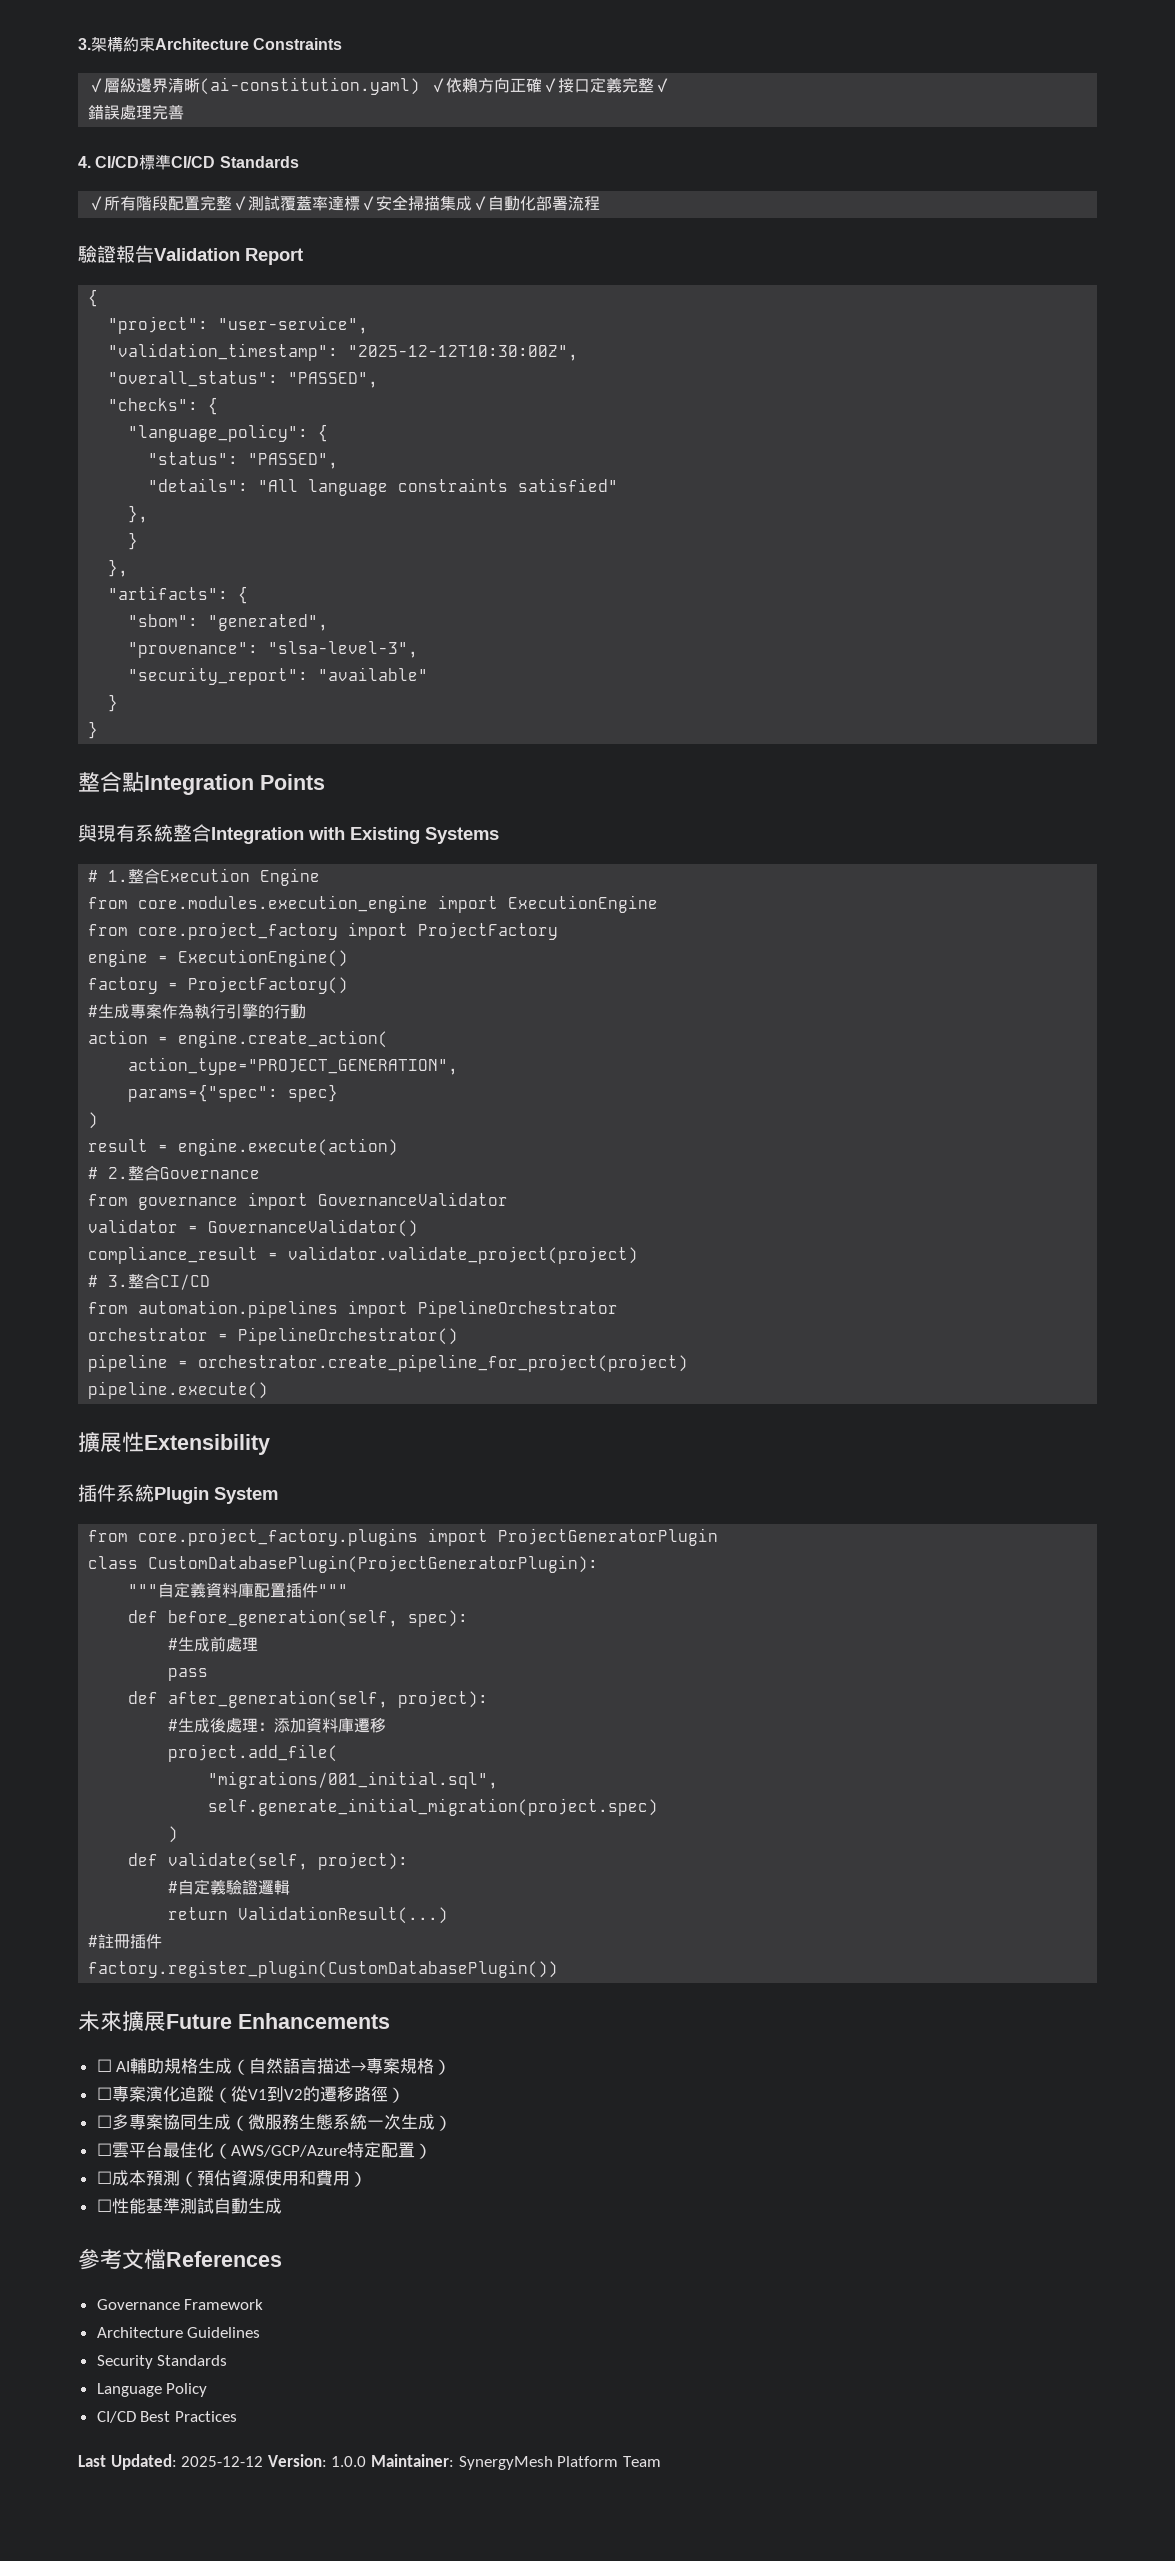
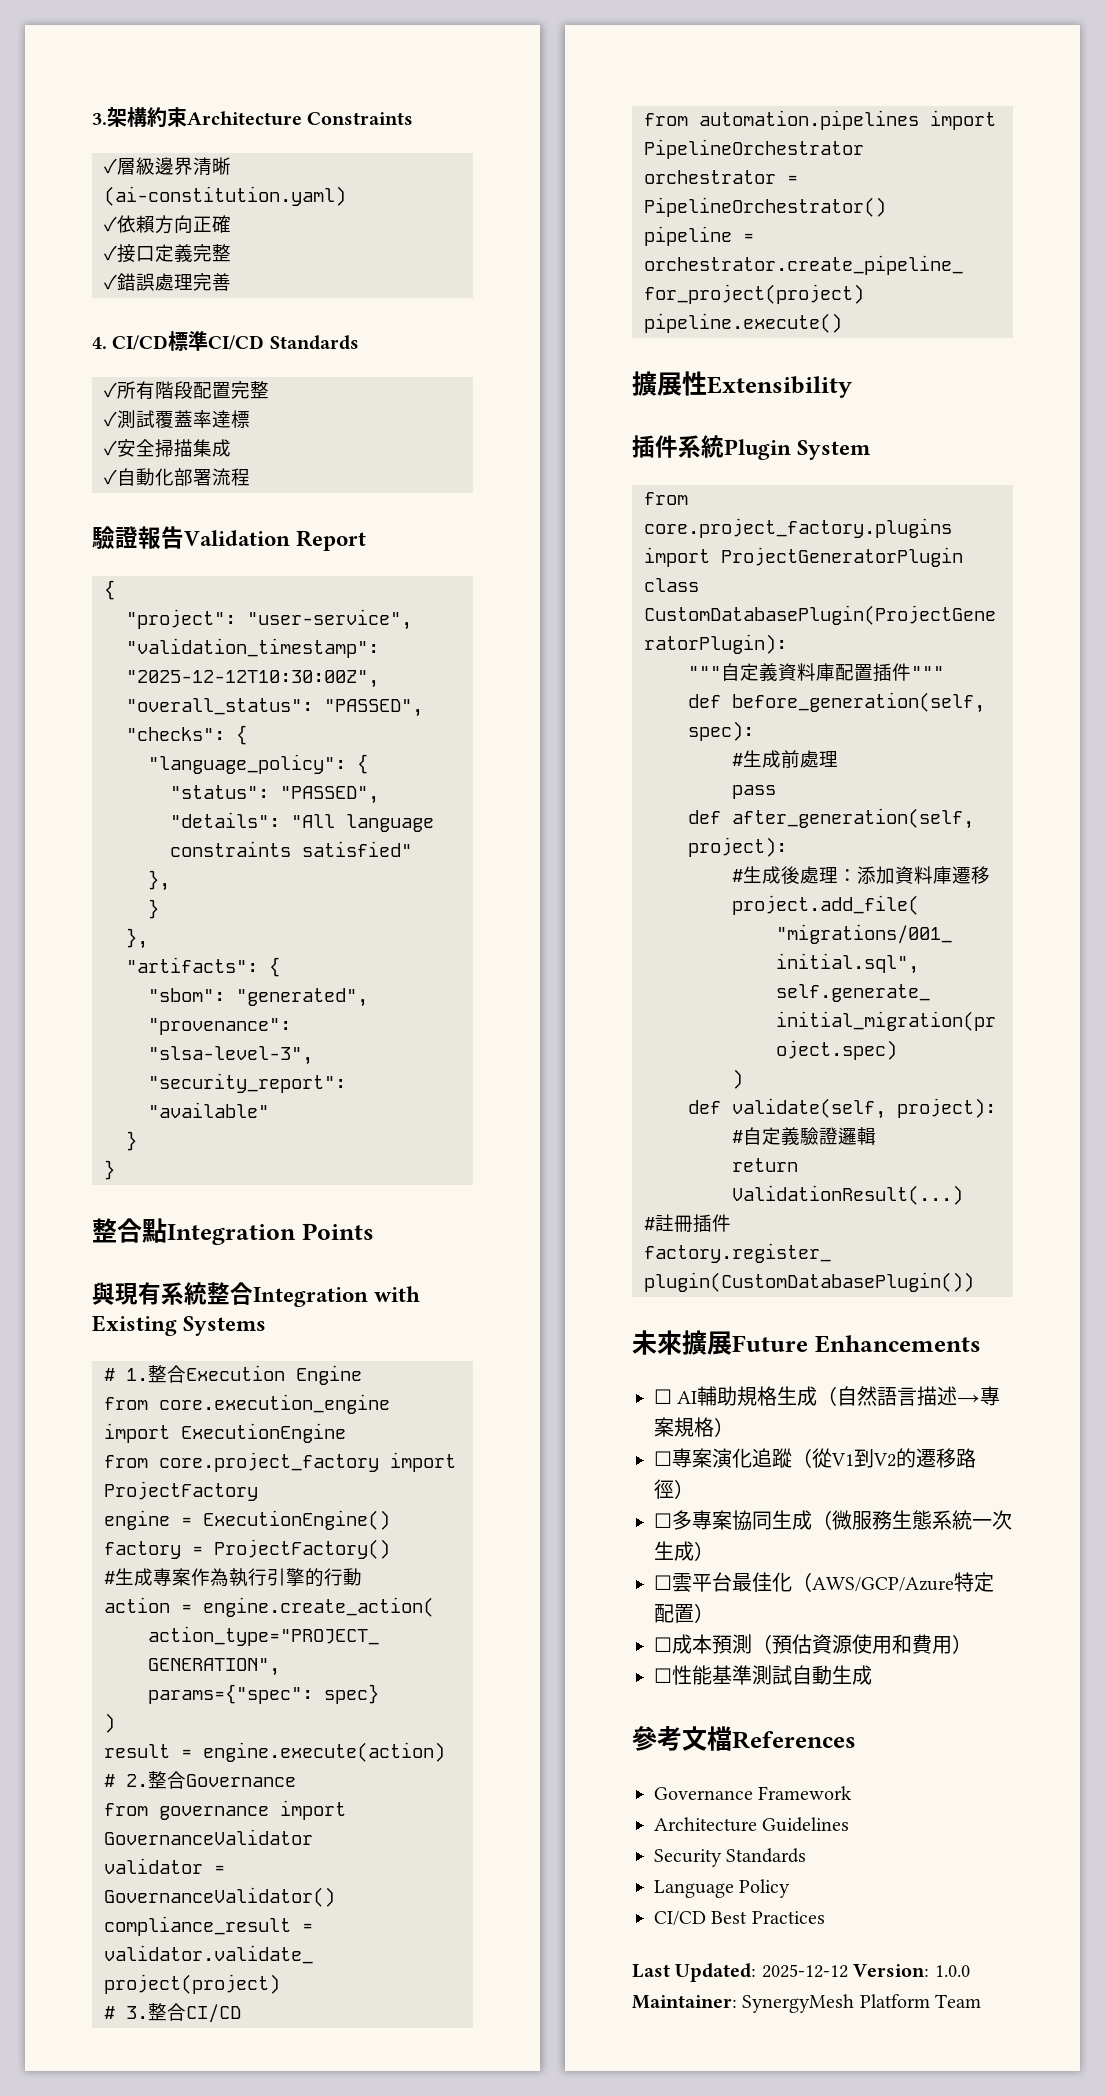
- ✓層級邊界清晰(ai-constitution.yaml) ✓依賴方向正確✓接口定義完整✓
- 錯誤處理完善
+ ✓層級邊界清晰(ai-constitution.yaml)
+ ✓依賴方向正確
+ ✓接口定義完整
+ ✓錯誤處理完善
- ✓所有階段配置完整✓測試覆蓋率達標✓安全掃描集成✓自動化部署流程
+ ✓所有階段配置完整
+ ✓測試覆蓋率達標
+ ✓安全掃描集成
+ ✓自動化部署流程
- from core.modules.execution_engine import ExecutionEngine
+ from core.execution_engine import ExecutionEngine

